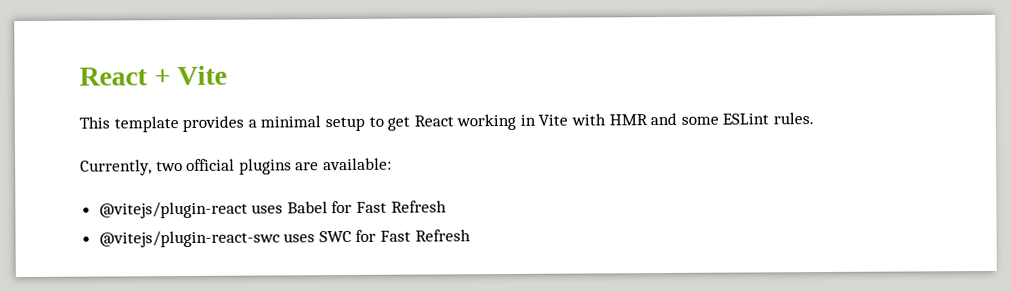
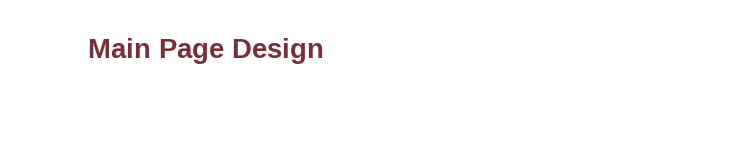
- React + Vite
- This template provides a minimal setup to get React working in Vite with HMR and some ESLint rules.
- Currently, two official plugins are available:
- @vitejs/plugin-react uses Babel for Fast Refresh
- @vitejs/plugin-react-swc uses SWC for Fast Refresh
+ Main Page Design

